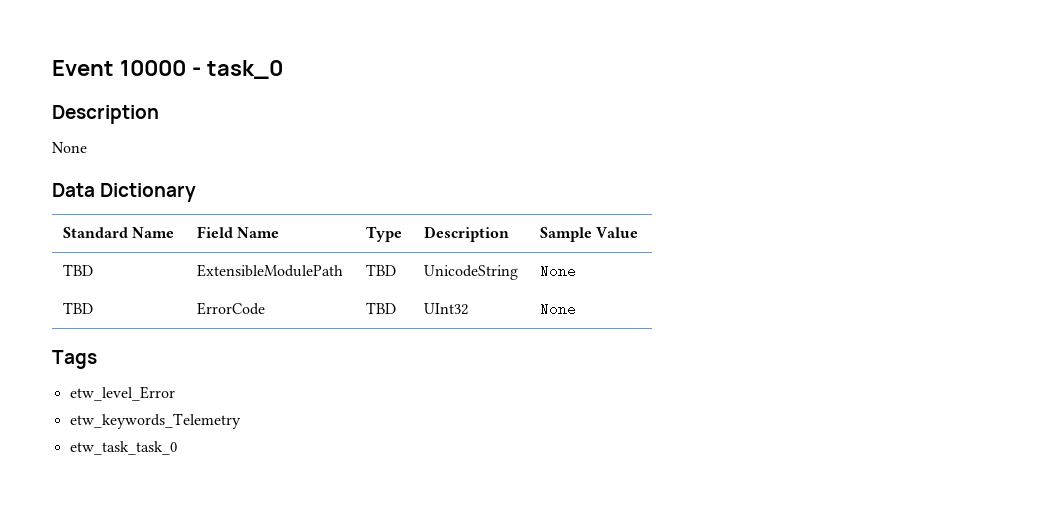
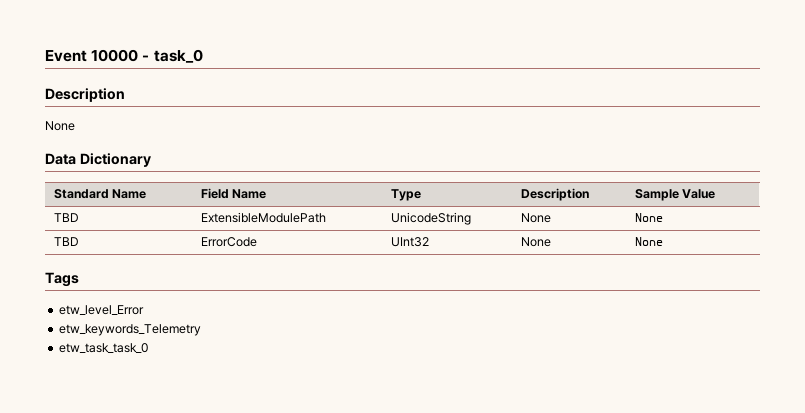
- TBD | ExtensibleModulePath | TBD | UnicodeString | None
+ TBD | ExtensibleModulePath | UnicodeString | None | None
- TBD | ErrorCode | TBD | UInt32 | None
+ TBD | ErrorCode | UInt32 | None | None

